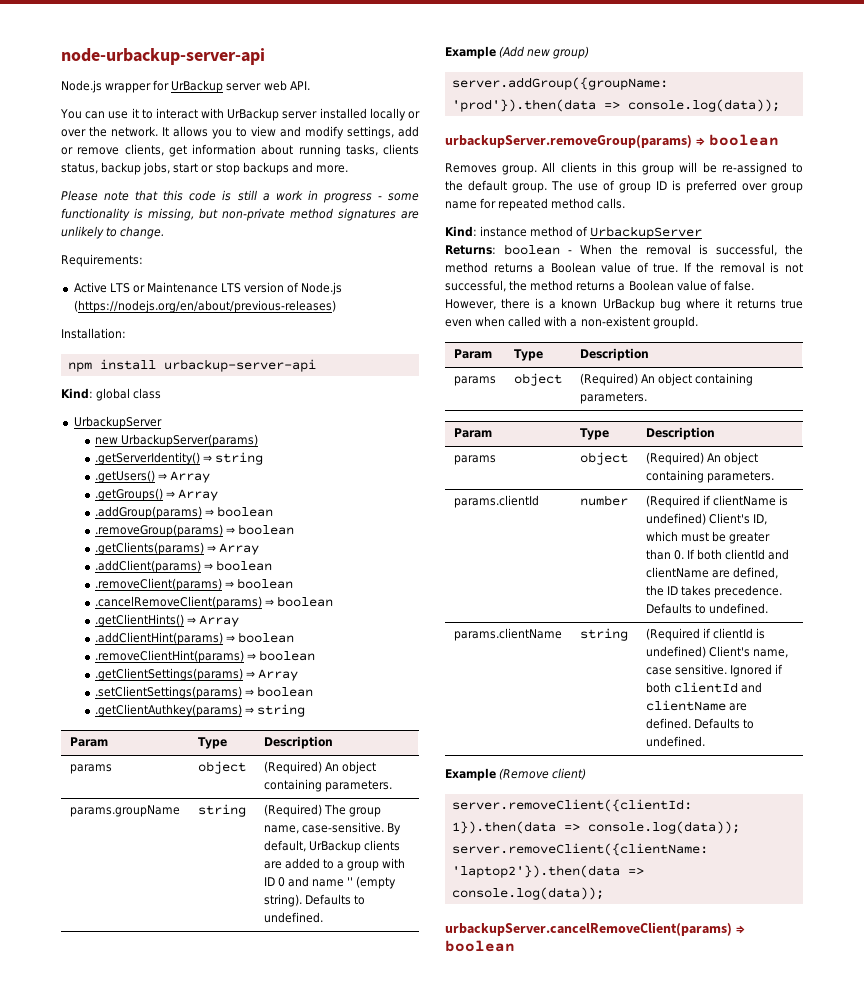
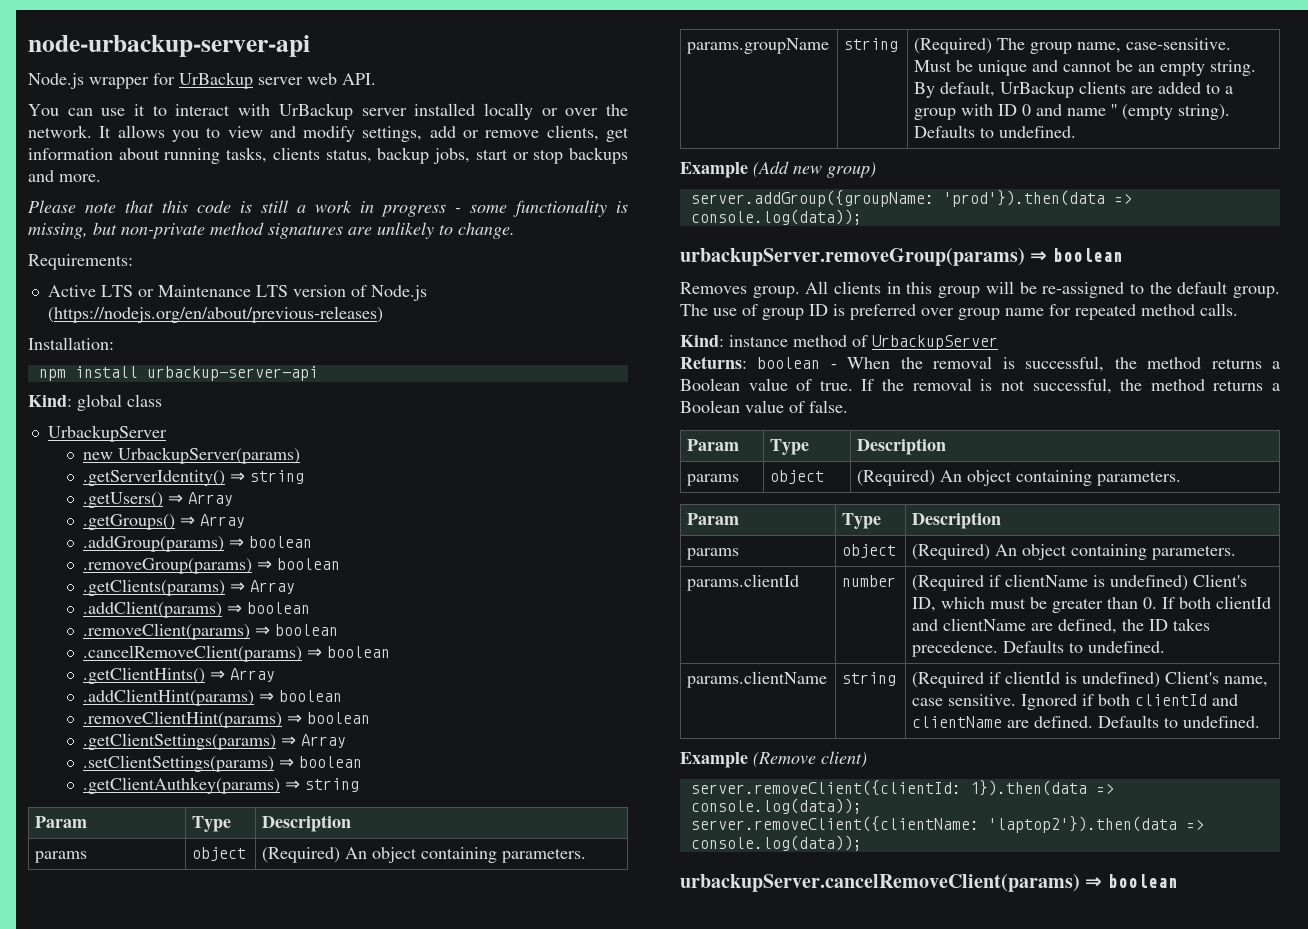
- params.groupName | string | (Required) The group name, case-sensitive. By default, UrBackup clients are added to a group with ID 0 and name '' (empty string). Defaults to undefined.
+ params.groupName | string | (Required) The group name, case-sensitive. Must be unique and cannot be an empty string. By default, UrBackup clients are added to a group with ID 0 and name '' (empty string). Defaults to undefined.
- However, there is a known UrBackup bug where it returns true even when called with a non-existent groupId.

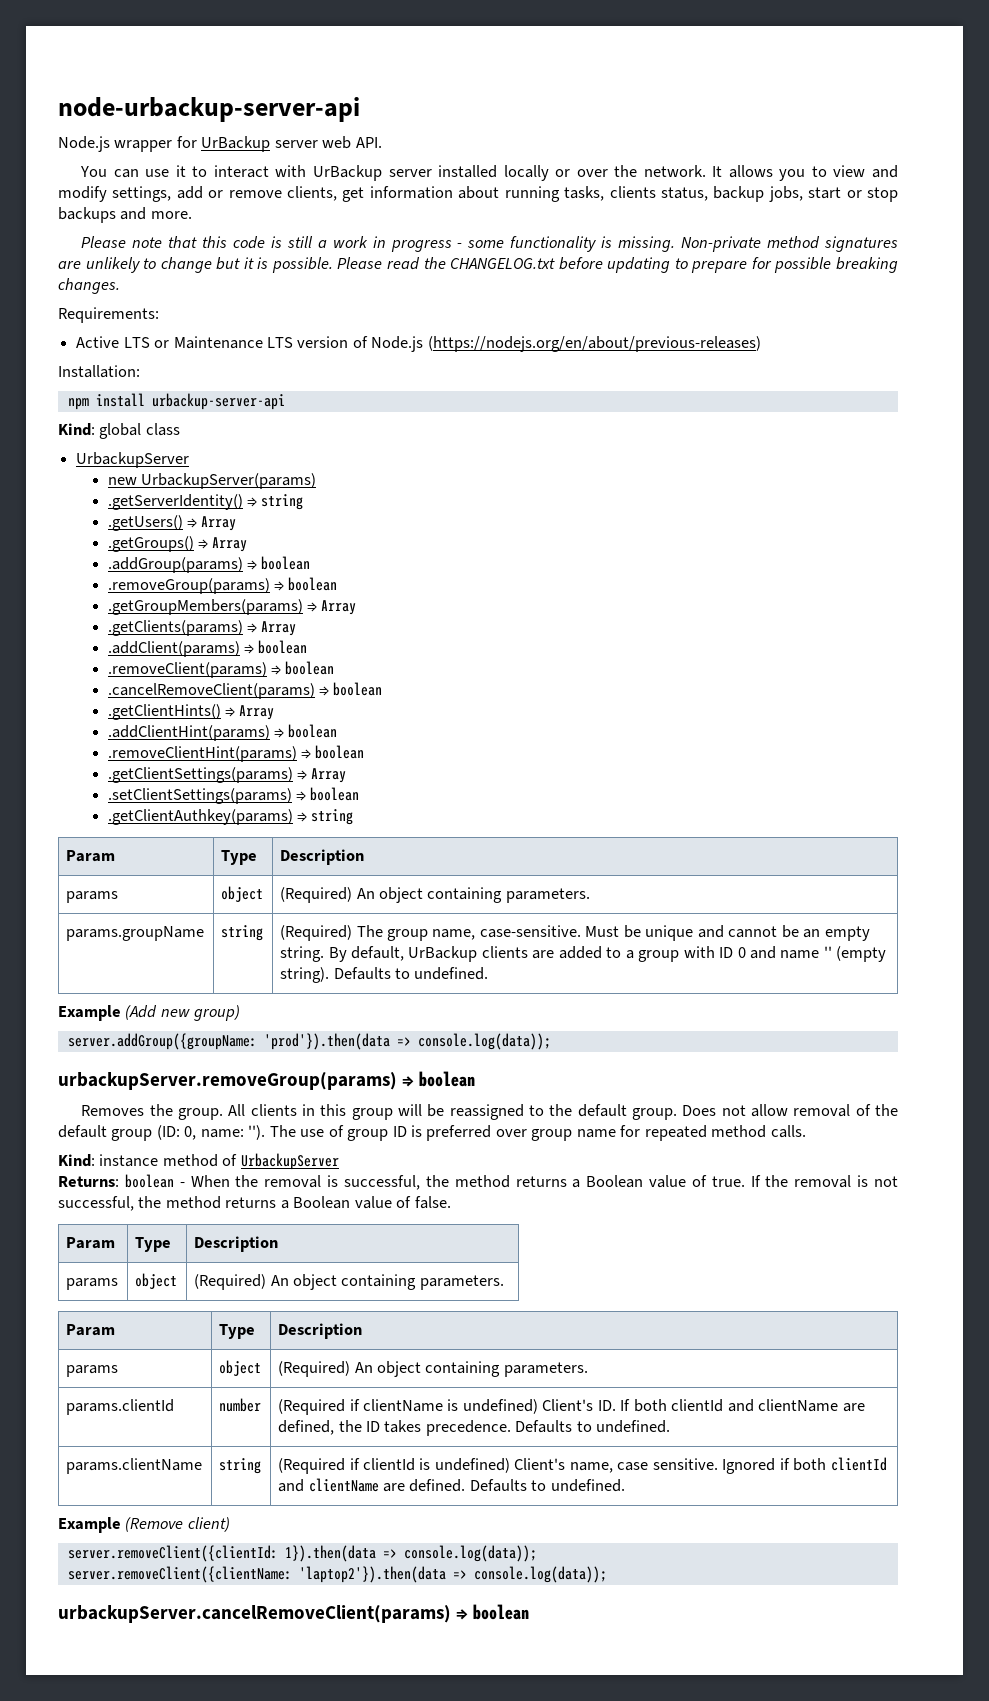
- Please note that this code is still a work in progress - some functionality is missing, but non-private method signatures are unlikely to change.
+ Please note that this code is still a work in progress - some functionality is missing. Non-private method signatures are unlikely to change but it is possible. Please read the CHANGELOG.txt before updating to prepare for possible breaking changes.
+ .getGroupMembers(params) ⇒ Array
- Removes group.
+ Removes the group.
- All clients in this group will be re-assigned to the default group.
+ All clients in this group will be reassigned to the default group.
+ Does not allow removal of the default group (ID: 0, name: '').
- params.clientId | number | (Required if clientName is undefined) Client's ID, which must be greater than 0. If both clientId and clientName are defined, the ID takes precedence. Defaults to undefined.
+ params.clientId | number | (Required if clientName is undefined) Client's ID. If both clientId and clientName are defined, the ID takes precedence. Defaults to undefined.

